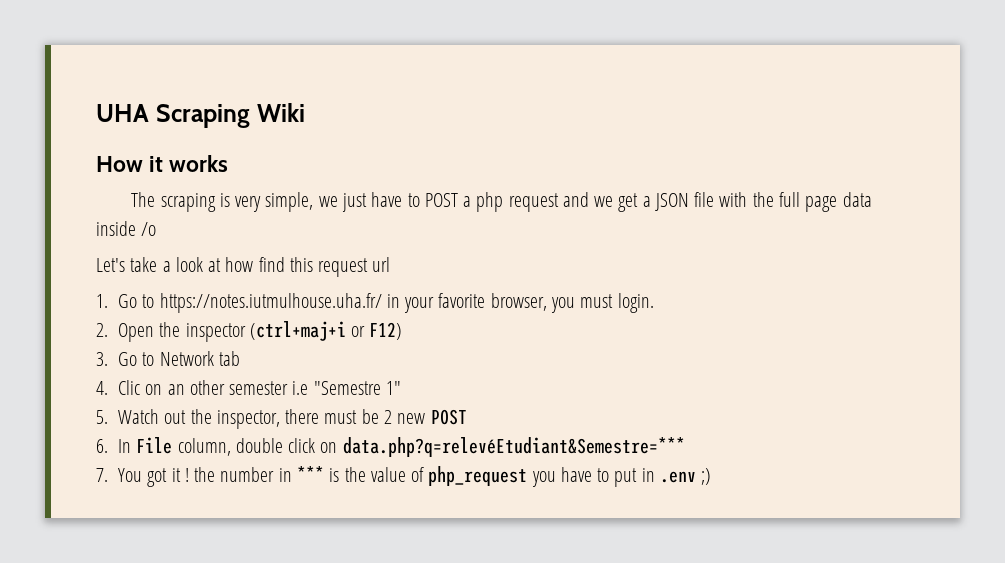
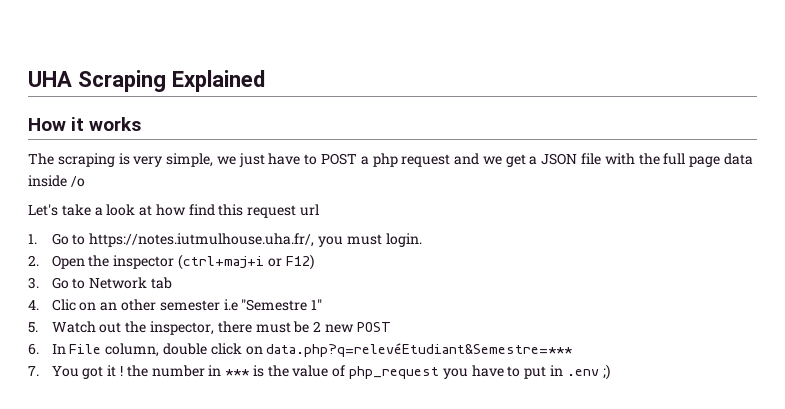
- UHA Scraping Wiki
+ UHA Scraping Explained
- 1. Go to https://notes.iutmulhouse.uha.fr/ in your favorite browser, you must login.
+ 1. Go to https://notes.iutmulhouse.uha.fr/, you must login.

